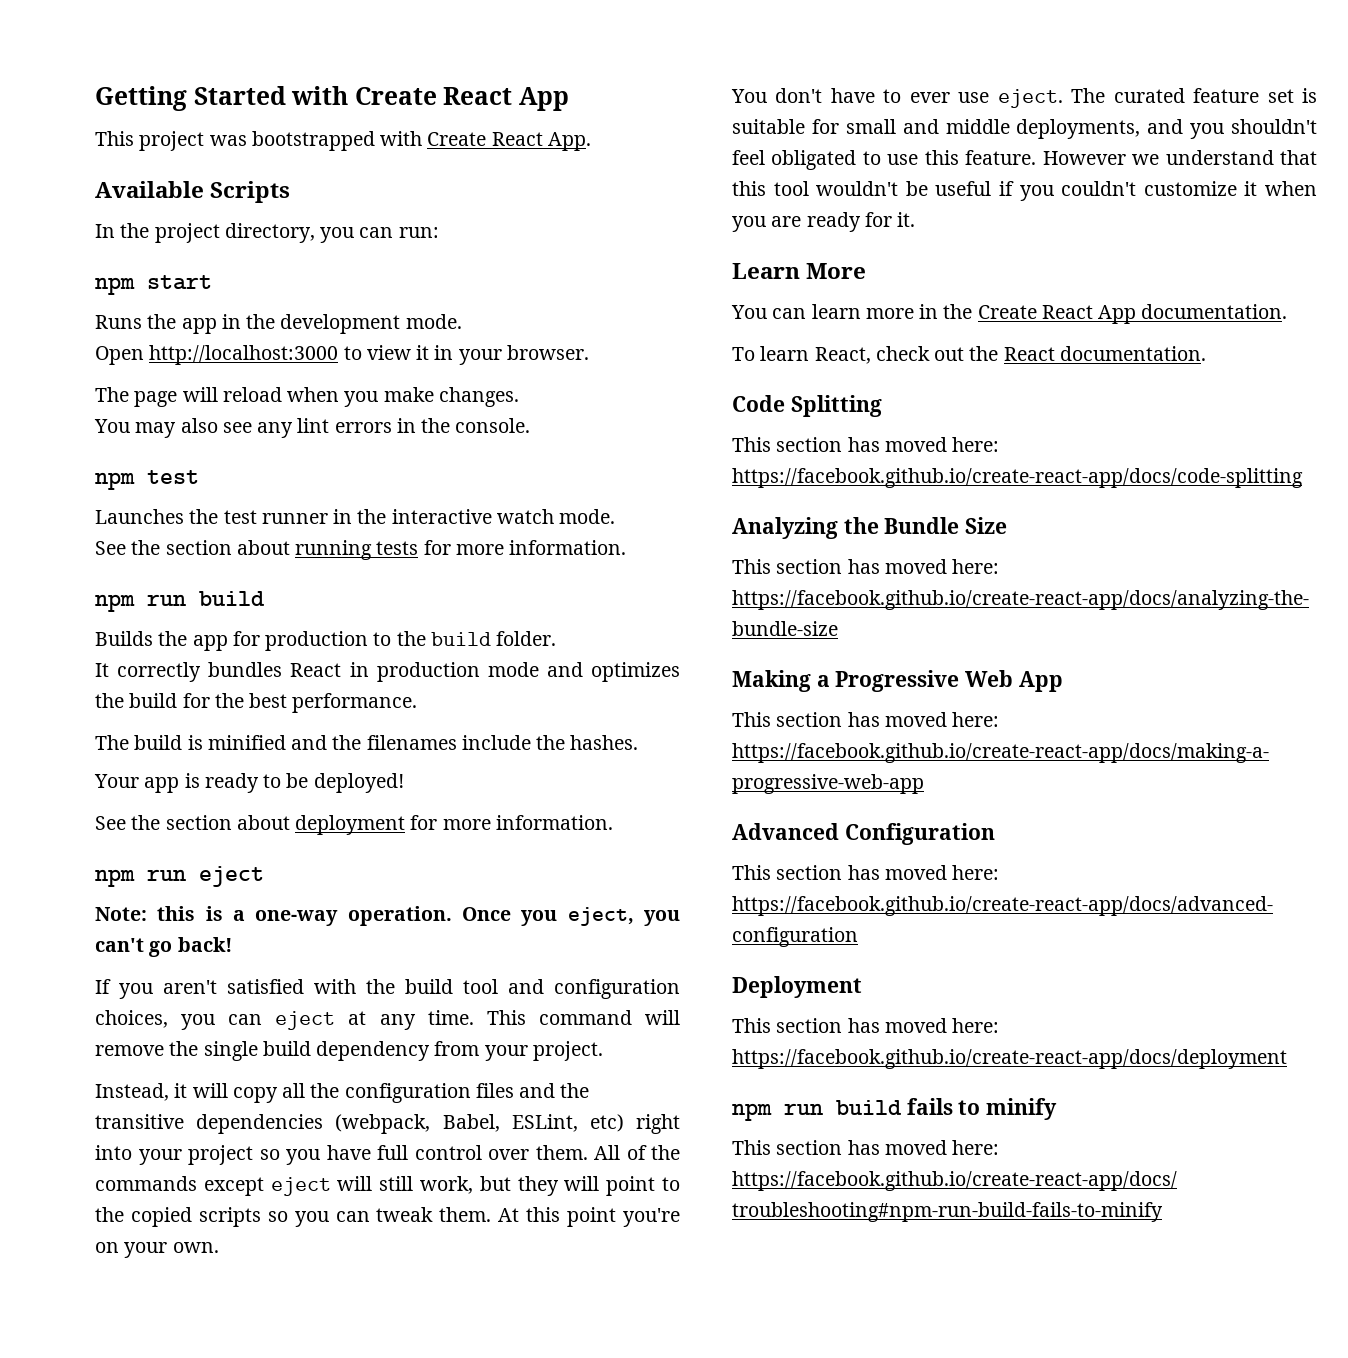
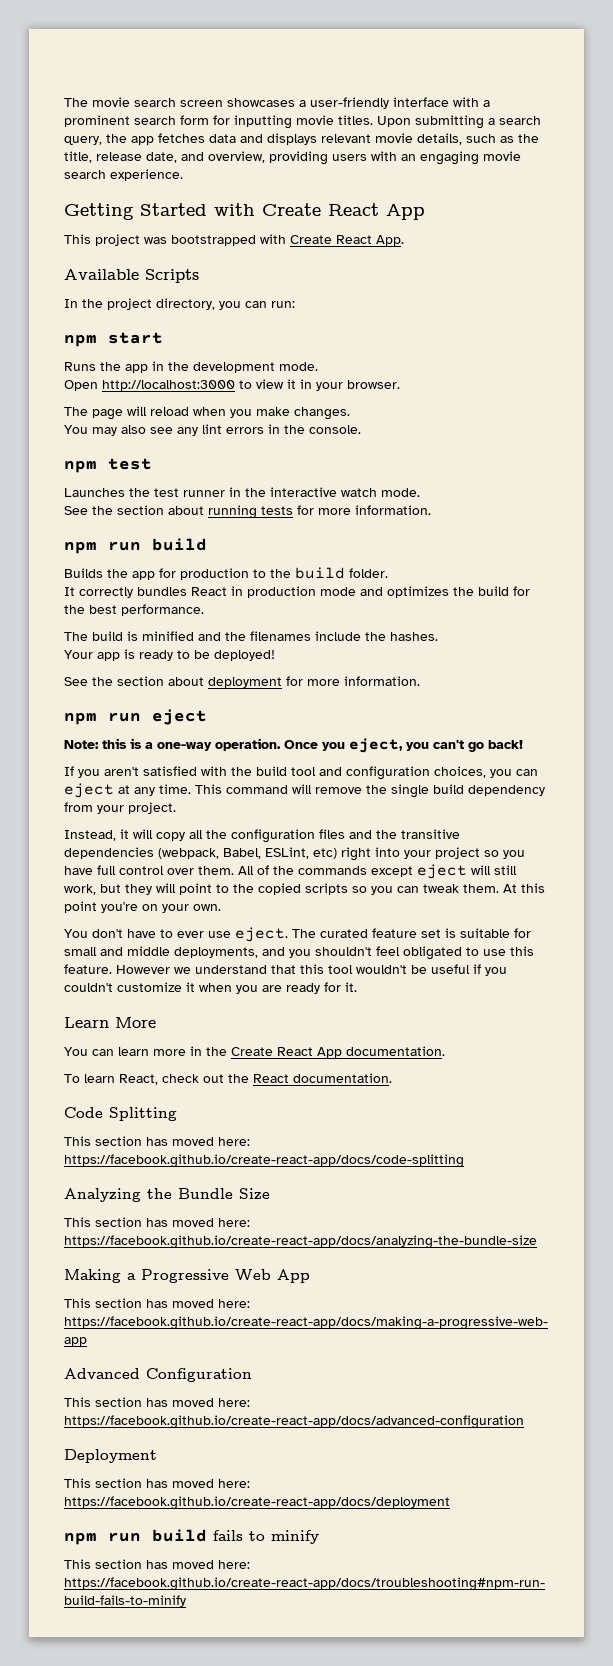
+ The movie search screen showcases a user-friendly interface with a prominent search form for inputting movie titles. Upon submitting a search query, the app fetches data and displays relevant movie details, such as the title, release date, and overview, providing users with an engaging movie search experience.

